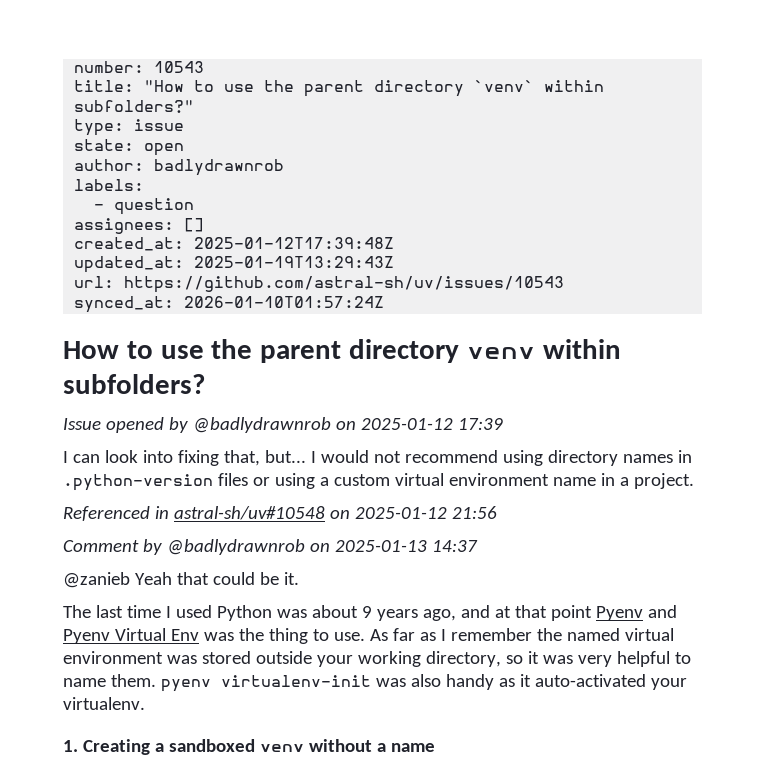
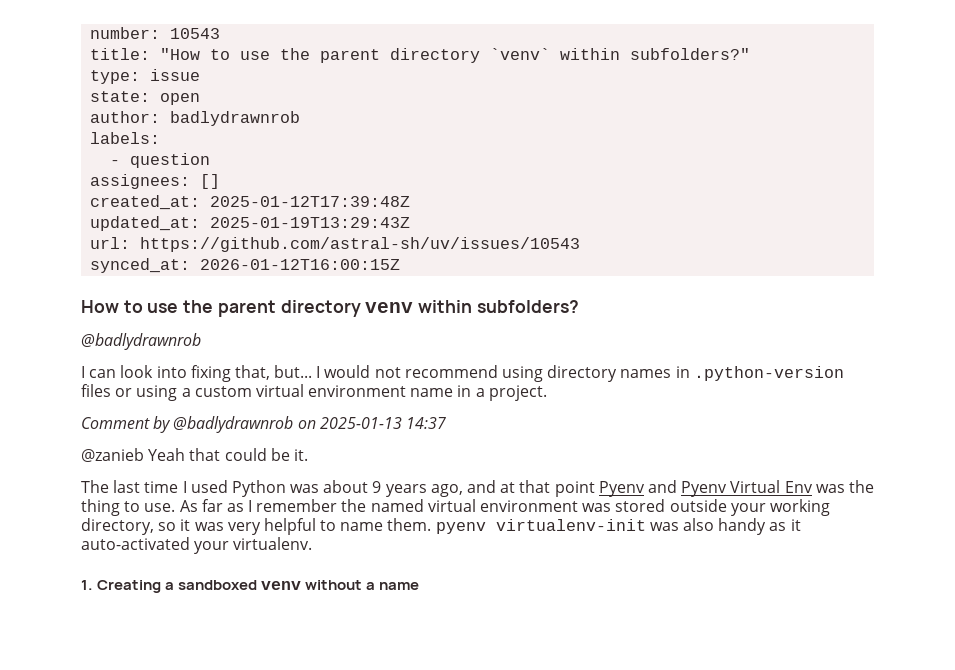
- synced_at: 2026-01-10T01:57:24Z
+ synced_at: 2026-01-12T16:00:15Z
  How to use the parent directory venv within subfolders?
- Issue opened by @badlydrawnrob on 2025-01-12 17:39
+ @badlydrawnrob
- Referenced in astral-sh/uv#10548 on 2025-01-12 21:56

